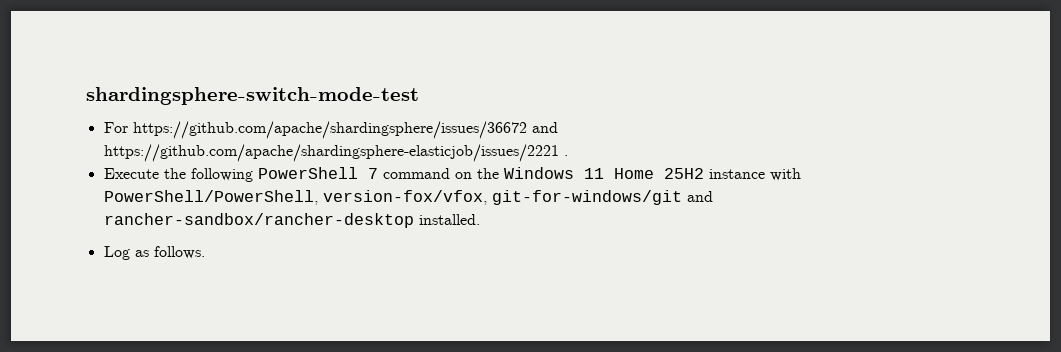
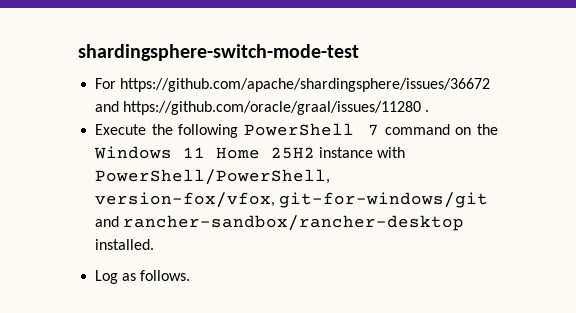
- For https://github.com/apache/shardingsphere/issues/36672 and https://github.com/apache/shardingsphere-elasticjob/issues/2221 .
+ For https://github.com/apache/shardingsphere/issues/36672 and https://github.com/oracle/graal/issues/11280 .

